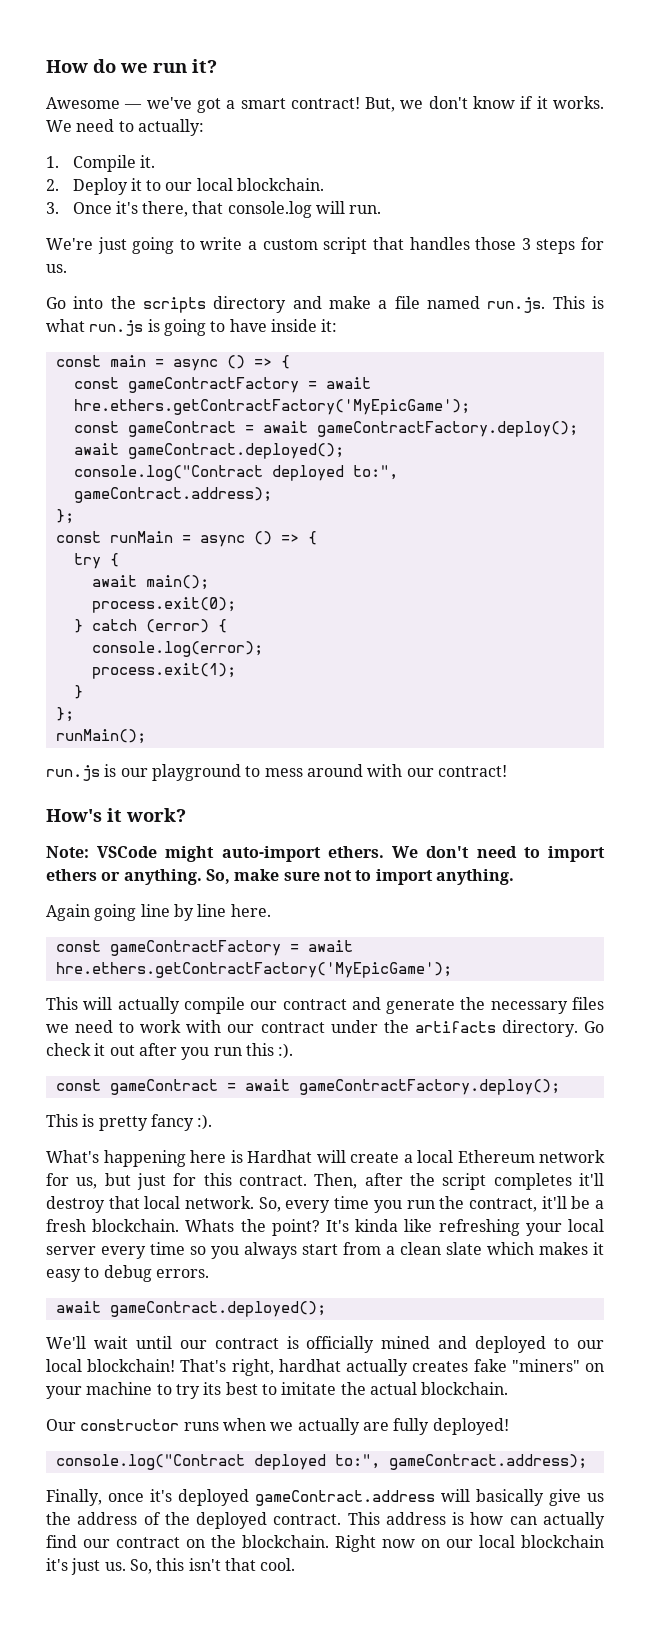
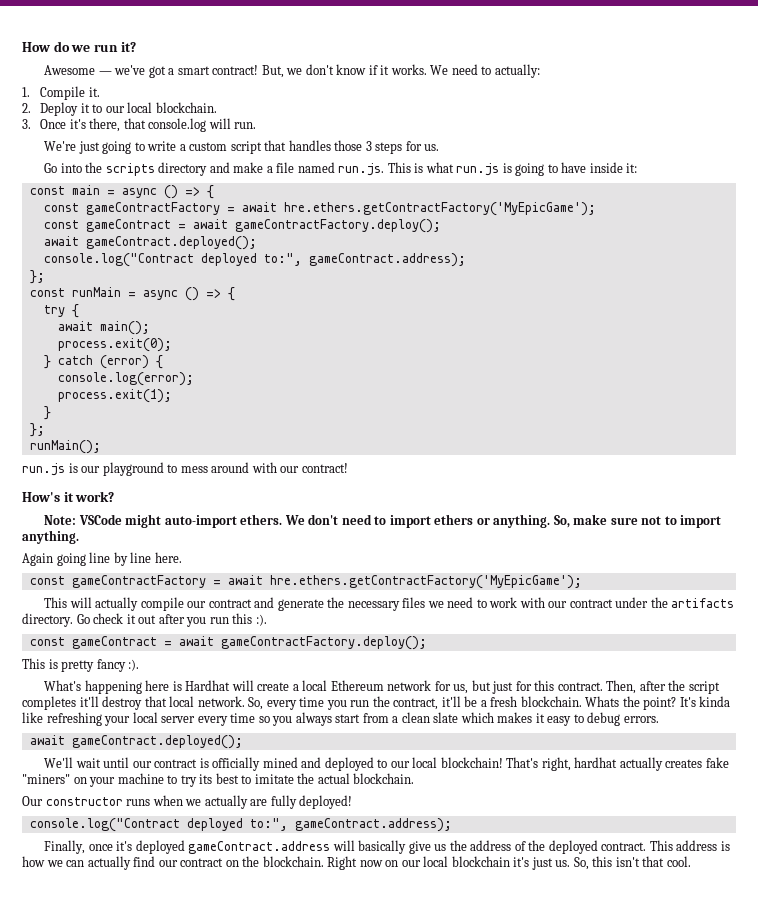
- This address is how can actually find our contract on the blockchain.
+ This address is how we can actually find our contract on the blockchain.

